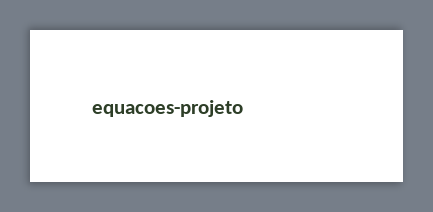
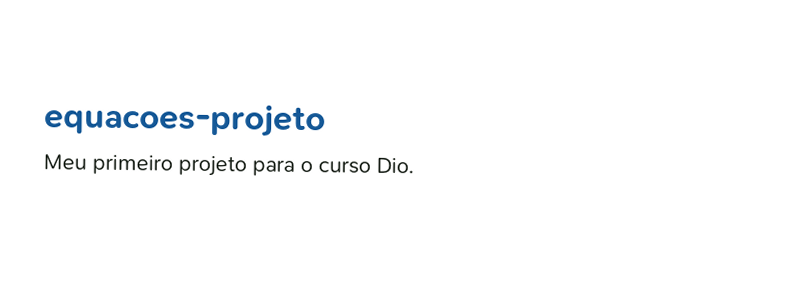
+ Meu primeiro projeto para o curso Dio.

